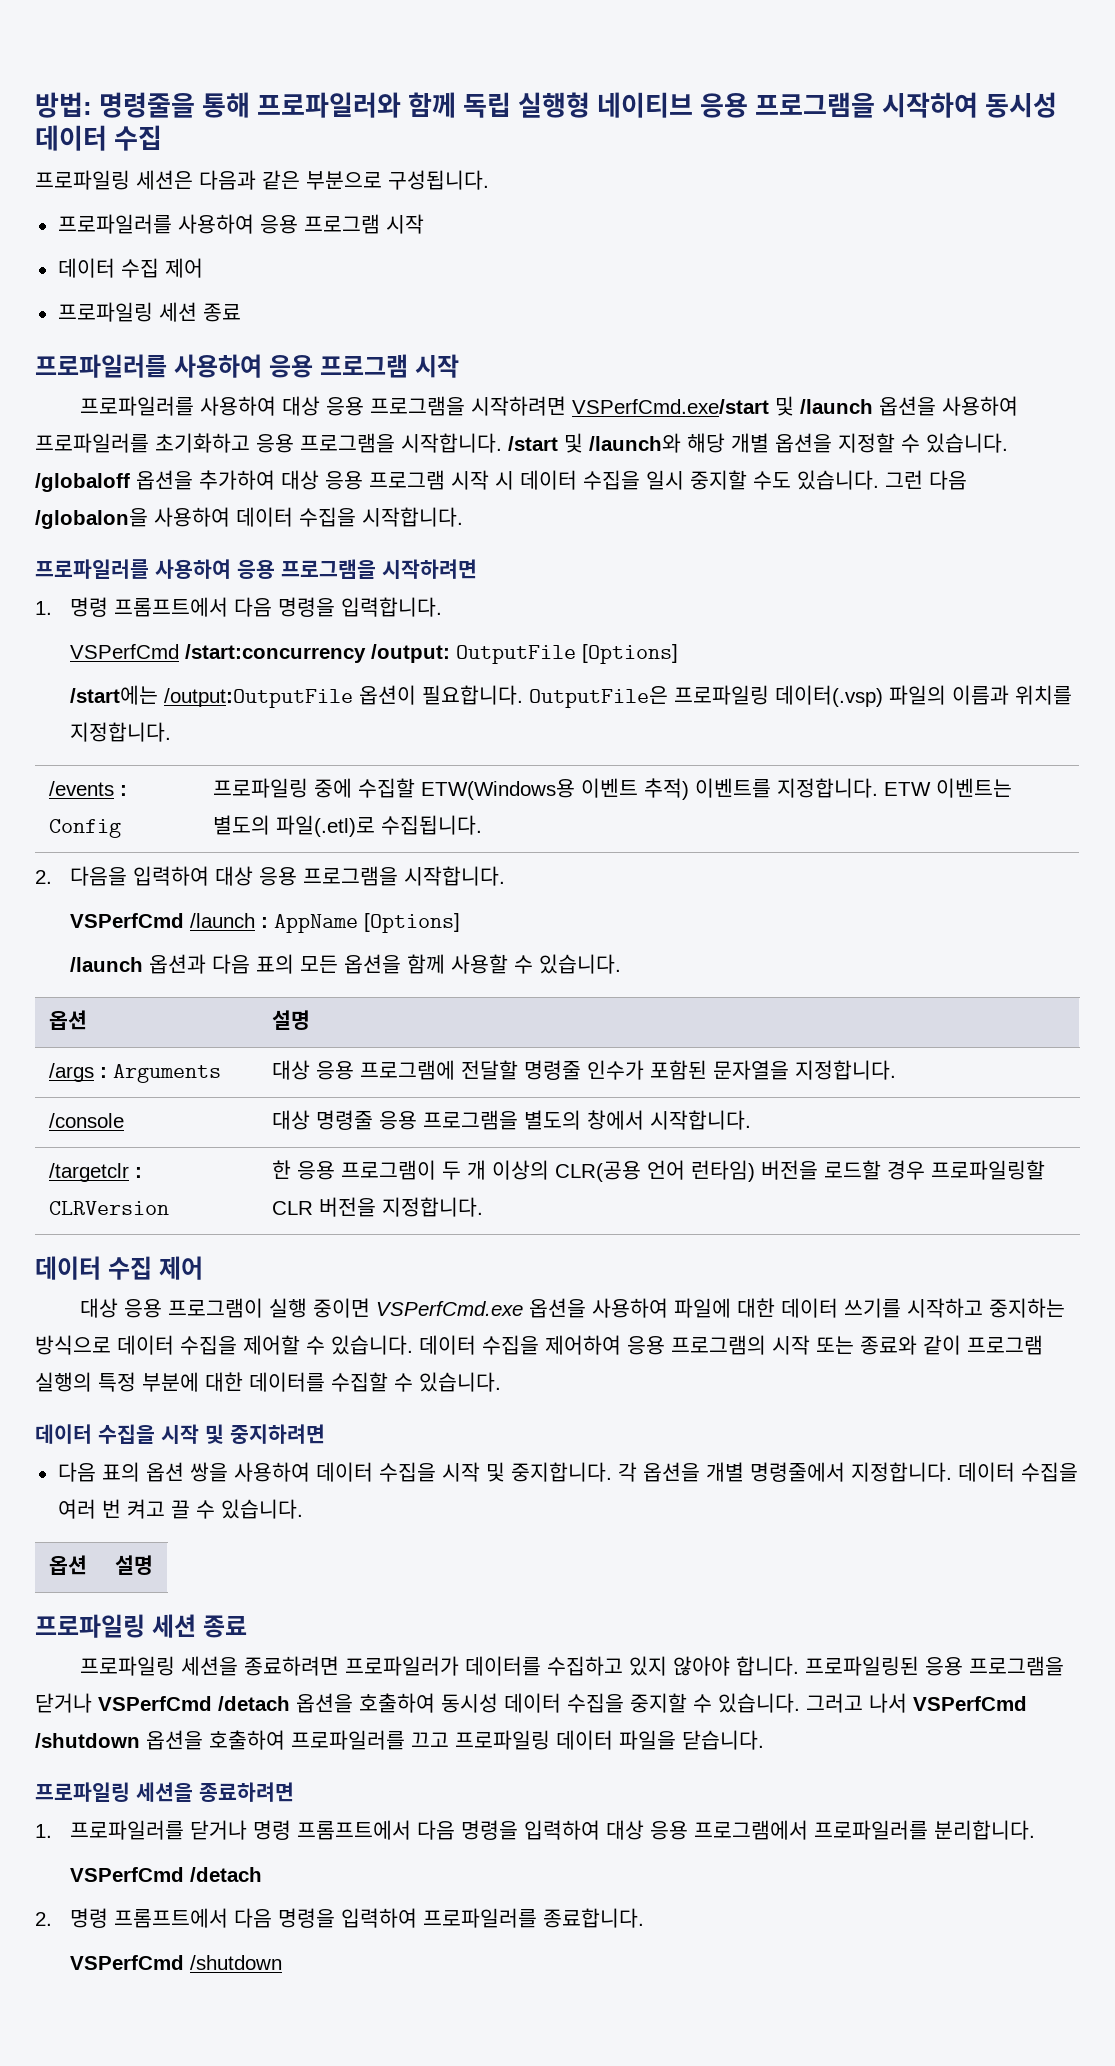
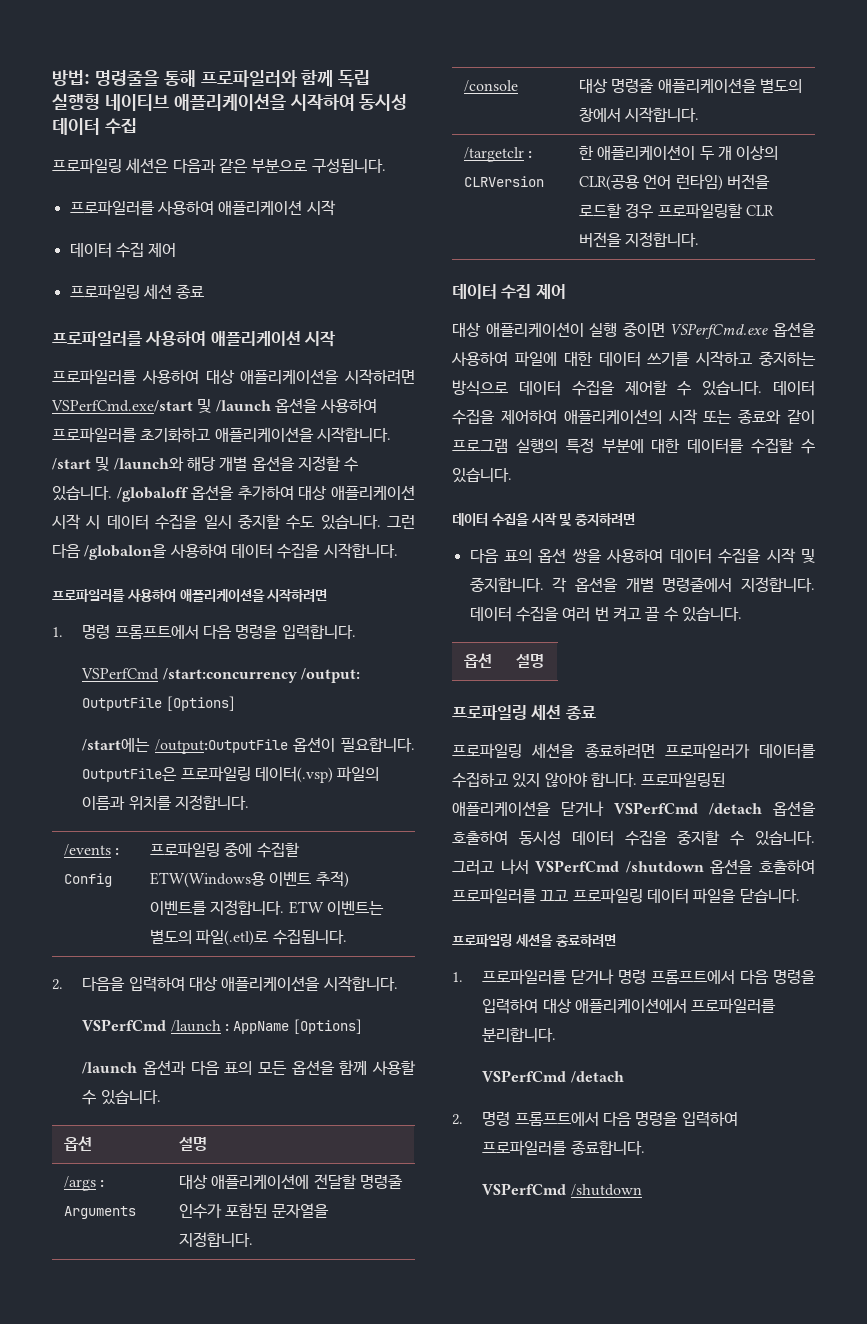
- 방법: 명령줄을 통해 프로파일러와 함께 독립 실행형 네이티브 응용 프로그램을 시작하여 동시성 데이터 수집
+ 방법: 명령줄을 통해 프로파일러와 함께 독립 실행형 네이티브 애플리케이션을 시작하여 동시성 데이터 수집
  프로파일링 세션은 다음과 같은 부분으로 구성됩니다.
- 프로파일러를 사용하여 응용 프로그램 시작
+ 프로파일러를 사용하여 애플리케이션 시작
  데이터 수집 제어
  프로파일링 세션 종료
- 프로파일러를 사용하여 응용 프로그램 시작
+ 프로파일러를 사용하여 애플리케이션 시작
- 프로파일러를 사용하여 대상 응용 프로그램을 시작하려면 VSPerfCmd.exe/start 및 /launch 옵션을 사용하여 프로파일러를 초기화하고 응용 프로그램을 시작합니다.
+ 프로파일러를 사용하여 대상 애플리케이션을 시작하려면 VSPerfCmd.exe/start 및 /launch 옵션을 사용하여 프로파일러를 초기화하고 애플리케이션을 시작합니다.
- /globaloff 옵션을 추가하여 대상 응용 프로그램 시작 시 데이터 수집을 일시 중지할 수도 있습니다.
+ /globaloff 옵션을 추가하여 대상 애플리케이션 시작 시 데이터 수집을 일시 중지할 수도 있습니다.
- 프로파일러를 사용하여 응용 프로그램을 시작하려면
+ 프로파일러를 사용하여 애플리케이션을 시작하려면
- 2. 다음을 입력하여 대상 응용 프로그램을 시작합니다.
+ 2. 다음을 입력하여 대상 애플리케이션을 시작합니다.
- /args : Arguments | 대상 응용 프로그램에 전달할 명령줄 인수가 포함된 문자열을 지정합니다.
+ /args : Arguments | 대상 애플리케이션에 전달할 명령줄 인수가 포함된 문자열을 지정합니다.
- /console | 대상 명령줄 응용 프로그램을 별도의 창에서 시작합니다.
+ /console | 대상 명령줄 애플리케이션을 별도의 창에서 시작합니다.
- /targetclr : CLRVersion | 한 응용 프로그램이 두 개 이상의 CLR(공용 언어 런타임) 버전을 로드할 경우 프로파일링할 CLR 버전을 지정합니다.
+ /targetclr : CLRVersion | 한 애플리케이션이 두 개 이상의 CLR(공용 언어 런타임) 버전을 로드할 경우 프로파일링할 CLR 버전을 지정합니다.
- 대상 응용 프로그램이 실행 중이면 VSPerfCmd.exe 옵션을 사용하여 파일에 대한 데이터 쓰기를 시작하고 중지하는 방식으로 데이터 수집을 제어할 수 있습니다.
+ 대상 애플리케이션이 실행 중이면 VSPerfCmd.exe 옵션을 사용하여 파일에 대한 데이터 쓰기를 시작하고 중지하는 방식으로 데이터 수집을 제어할 수 있습니다.
- 데이터 수집을 제어하여 응용 프로그램의 시작 또는 종료와 같이 프로그램 실행의 특정 부분에 대한 데이터를 수집할 수 있습니다.
+ 데이터 수집을 제어하여 애플리케이션의 시작 또는 종료와 같이 프로그램 실행의 특정 부분에 대한 데이터를 수집할 수 있습니다.
- 프로파일링된 응용 프로그램을 닫거나 VSPerfCmd /detach 옵션을 호출하여 동시성 데이터 수집을 중지할 수 있습니다.
+ 프로파일링된 애플리케이션을 닫거나 VSPerfCmd /detach 옵션을 호출하여 동시성 데이터 수집을 중지할 수 있습니다.
- 1. 프로파일러를 닫거나 명령 프롬프트에서 다음 명령을 입력하여 대상 응용 프로그램에서 프로파일러를 분리합니다.
+ 1. 프로파일러를 닫거나 명령 프롬프트에서 다음 명령을 입력하여 대상 애플리케이션에서 프로파일러를 분리합니다.

